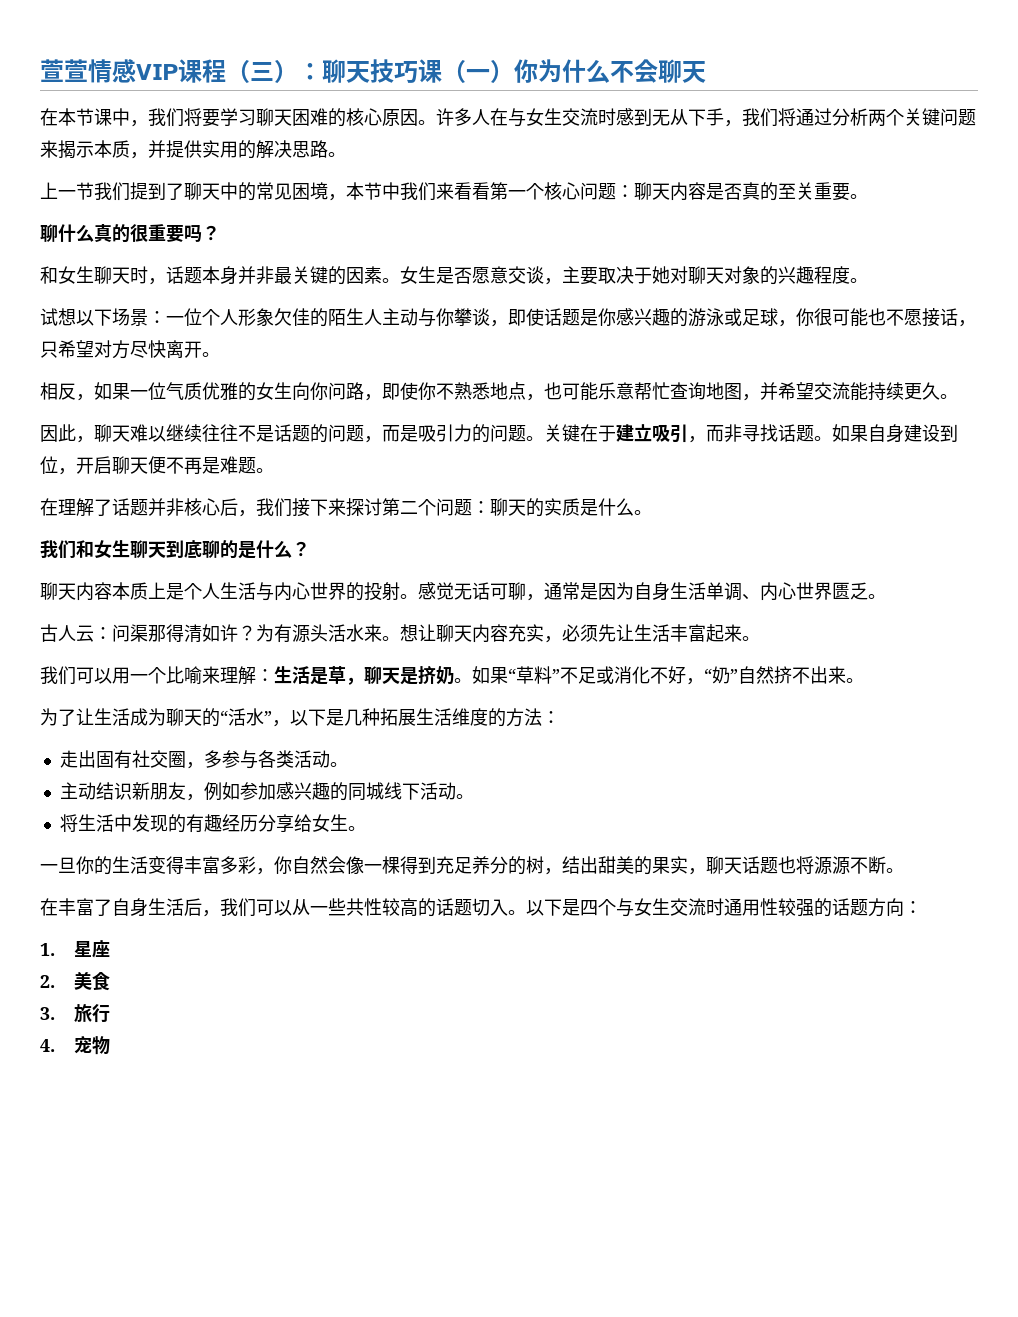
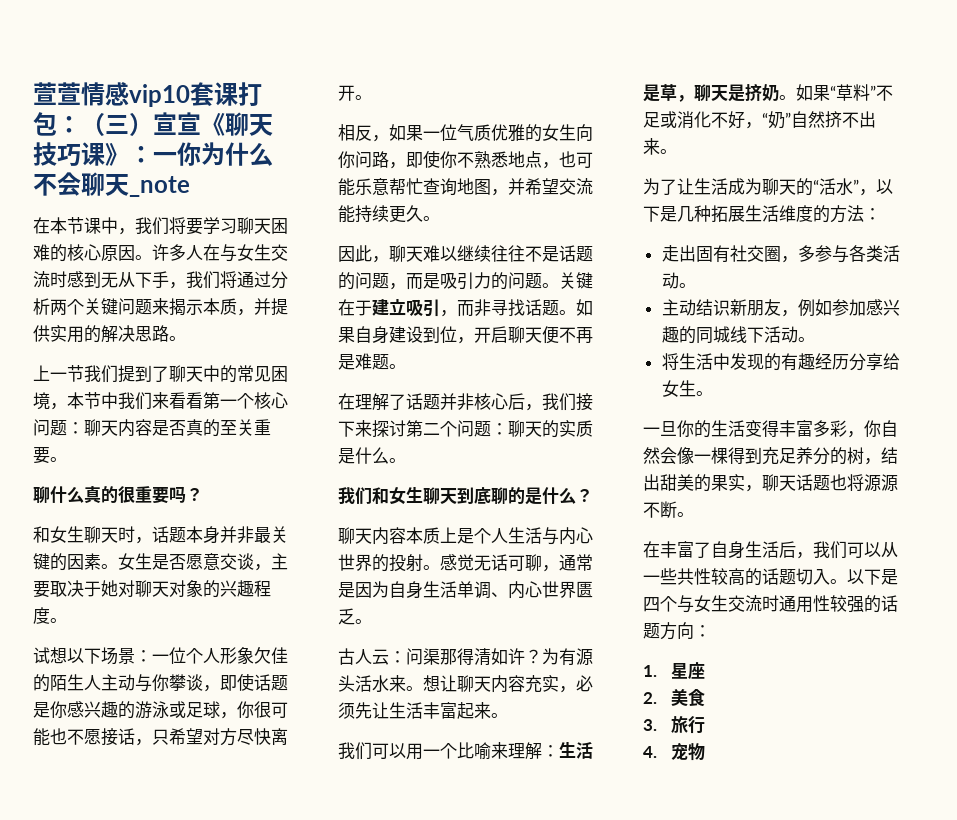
- 萱萱情感VIP课程（三）：聊天技巧课（一）你为什么不会聊天
+ 萱萱情感vip10套课打包：（三）宣宣《聊天技巧课》：一你为什么不会聊天_note

